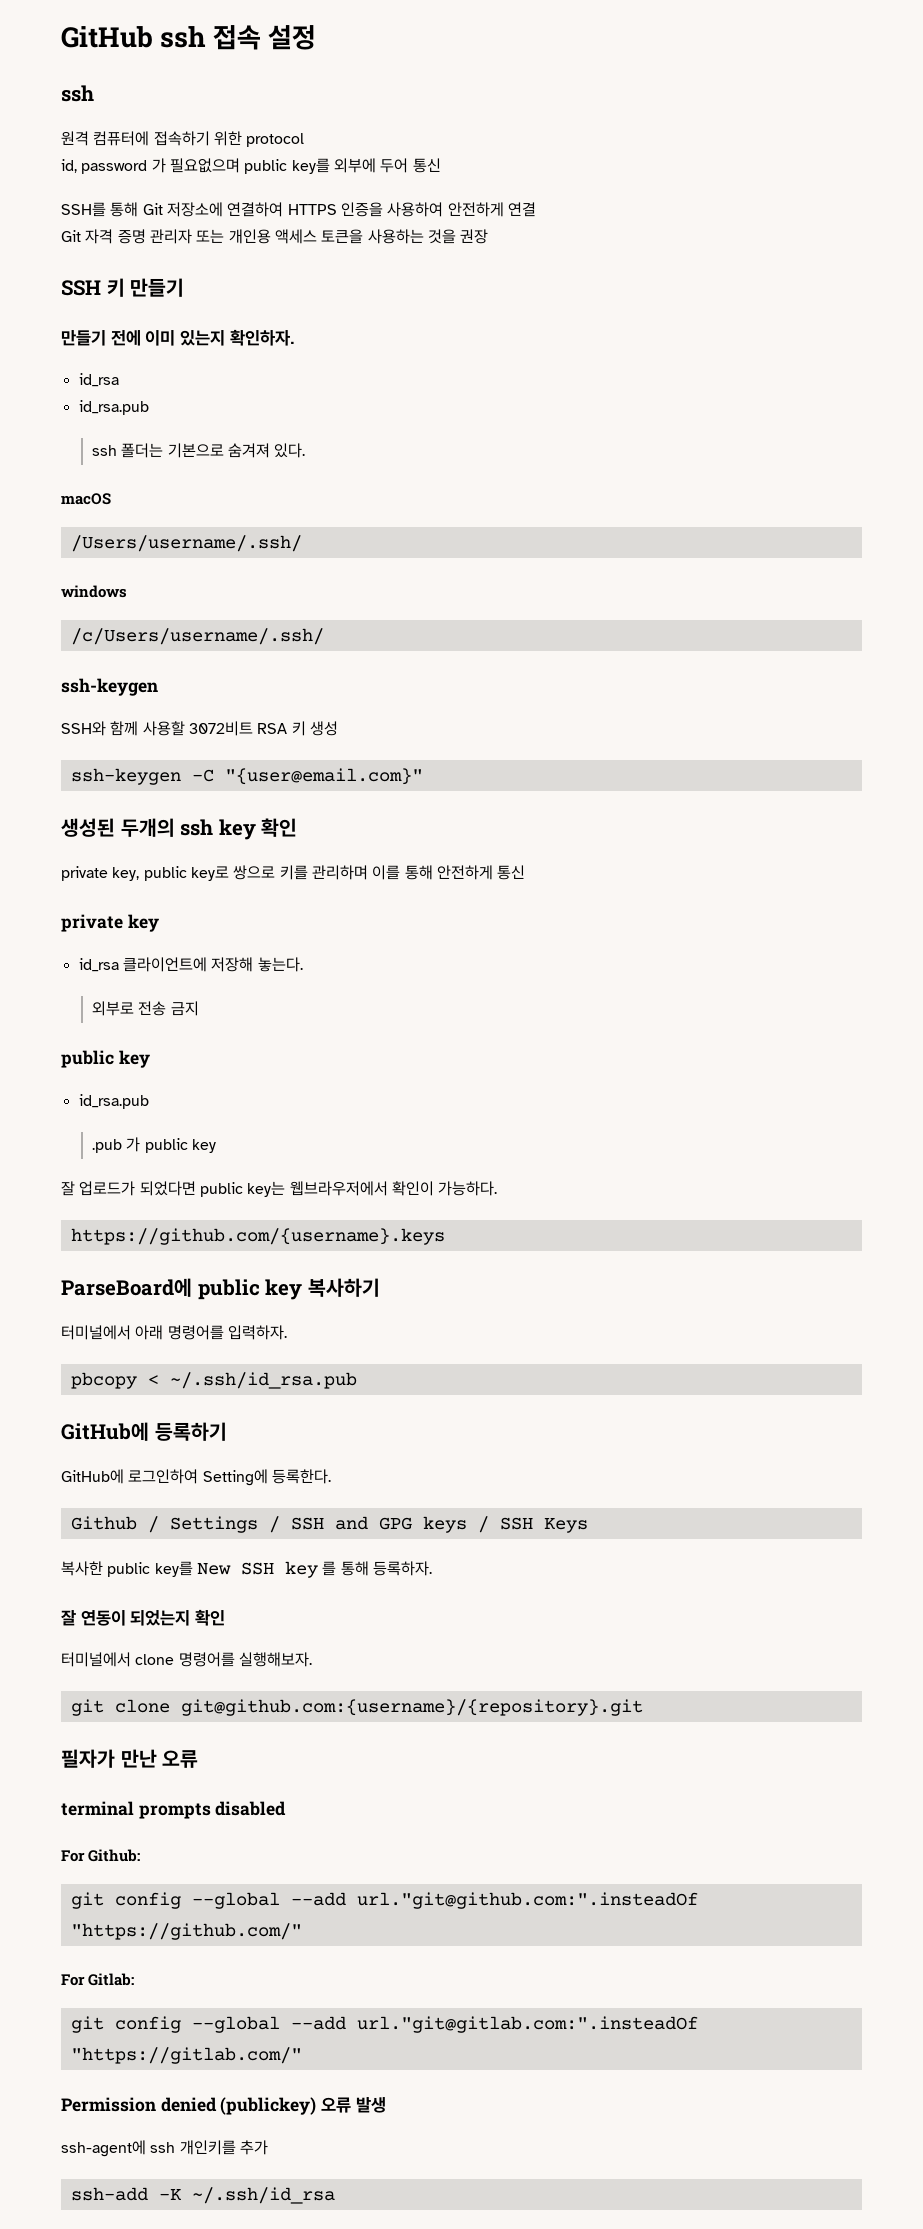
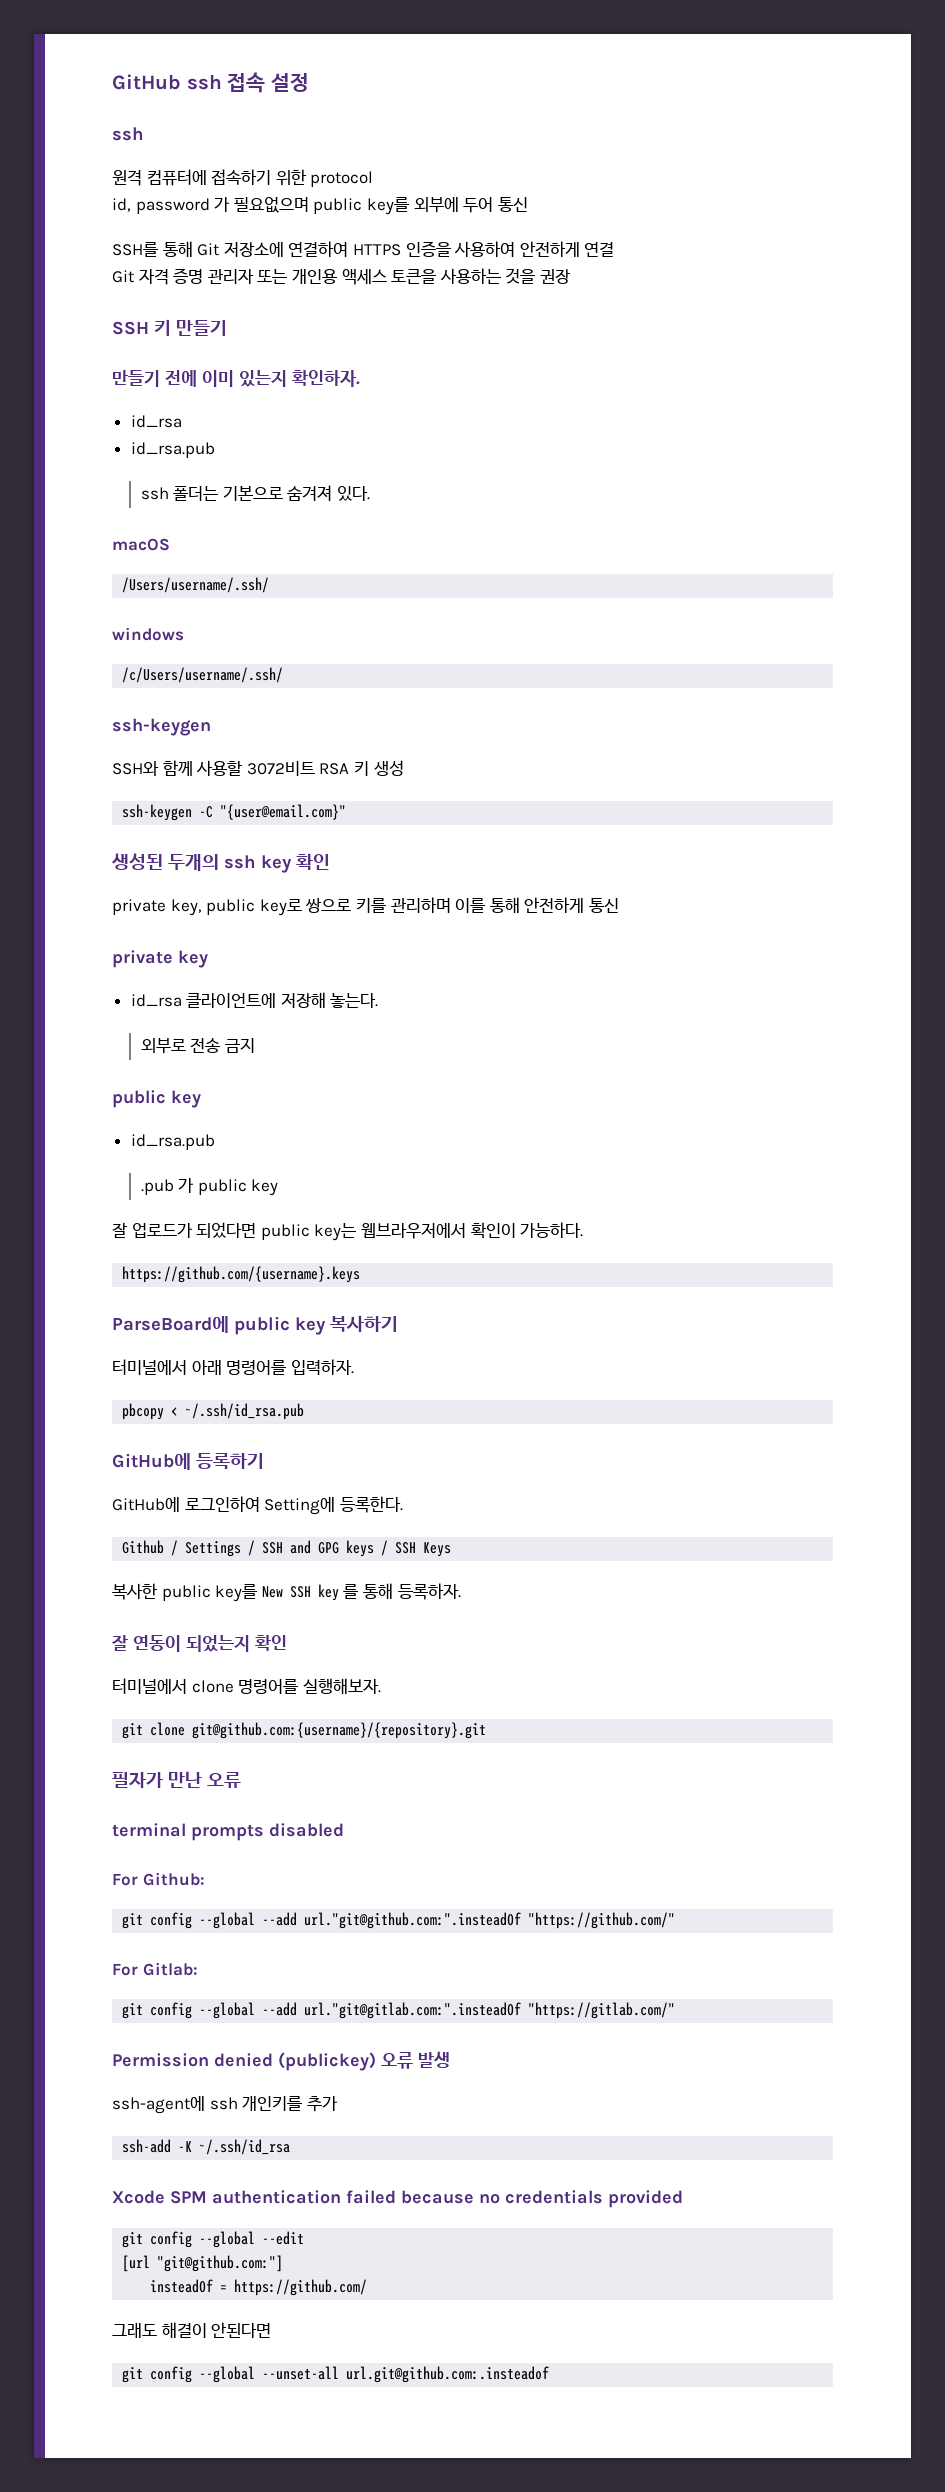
+ Xcode SPM authentication failed because no credentials provided
+ git config --global --edit
+ [url "git@github.com:"]
+ insteadOf = https://github.com/
+ 그래도 해결이 안된다면
+ git config --global --unset-all url.git@github.com:.insteadof

